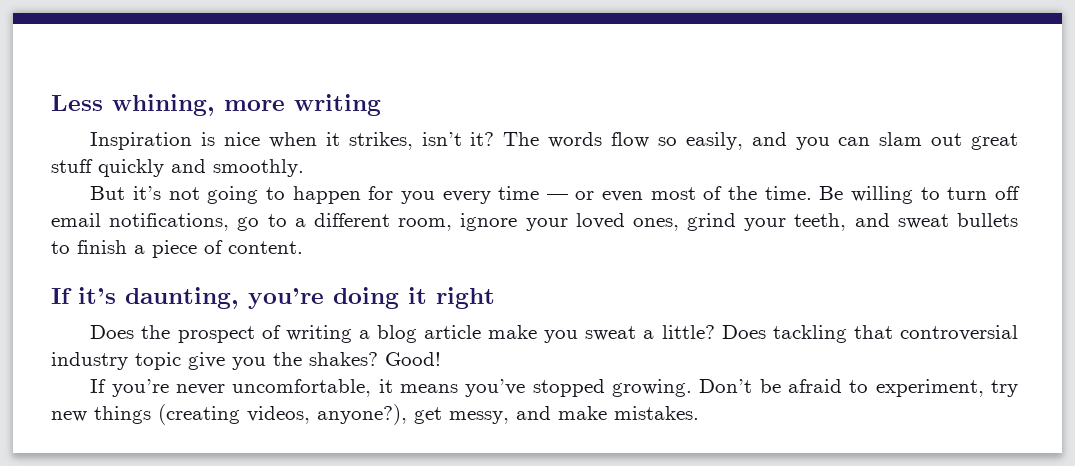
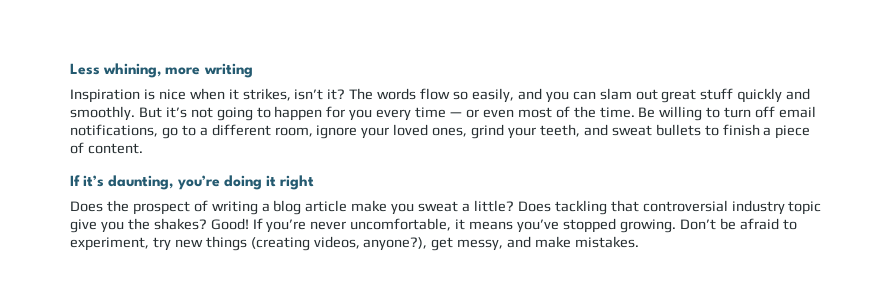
- The words flow so easily, and you can slam out great stuff quickly and smoothly.
- But it’s not going to happen for you every time — or even most of the time.
+ The words flow so easily, and you can slam out great stuff quickly and smoothly. But it’s not going to happen for you every time — or even most of the time.
- Good!
- If you’re never uncomfortable, it means you’ve stopped growing.
+ Good! If you’re never uncomfortable, it means you’ve stopped growing.

